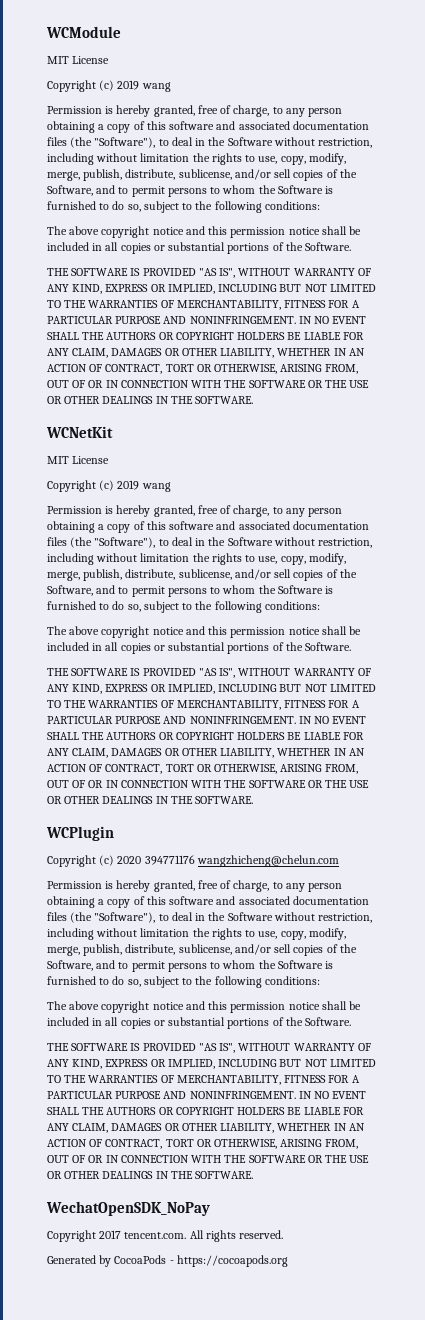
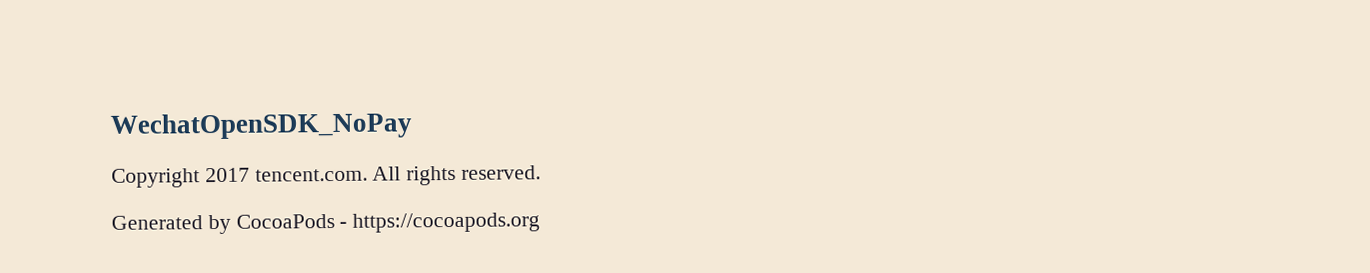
- WCModule
- MIT License
- Copyright (c) 2019 wang
- Permission is hereby granted, free of charge, to any person obtaining a copy of this software and associated documentation files (the "Software"), to deal in the Software without restriction, including without limitation the rights to use, copy, modify, merge, publish, distribute, sublicense, and/or sell copies of the Software, and to permit persons to whom the Software is furnished to do so, subject to the following conditions:
- The above copyright notice and this permission notice shall be included in all copies or substantial portions of the Software.
- THE SOFTWARE IS PROVIDED "AS IS", WITHOUT WARRANTY OF ANY KIND, EXPRESS OR IMPLIED, INCLUDING BUT NOT LIMITED TO THE WARRANTIES OF MERCHANTABILITY, FITNESS FOR A PARTICULAR PURPOSE AND NONINFRINGEMENT. IN NO EVENT SHALL THE AUTHORS OR COPYRIGHT HOLDERS BE LIABLE FOR ANY CLAIM, DAMAGES OR OTHER LIABILITY, WHETHER IN AN ACTION OF CONTRACT, TORT OR OTHERWISE, ARISING FROM, OUT OF OR IN CONNECTION WITH THE SOFTWARE OR THE USE OR OTHER DEALINGS IN THE SOFTWARE.
- WCNetKit
- MIT License
- Copyright (c) 2019 wang
- Permission is hereby granted, free of charge, to any person obtaining a copy of this software and associated documentation files (the "Software"), to deal in the Software without restriction, including without limitation the rights to use, copy, modify, merge, publish, distribute, sublicense, and/or sell copies of the Software, and to permit persons to whom the Software is furnished to do so, subject to the following conditions:
- The above copyright notice and this permission notice shall be included in all copies or substantial portions of the Software.
- THE SOFTWARE IS PROVIDED "AS IS", WITHOUT WARRANTY OF ANY KIND, EXPRESS OR IMPLIED, INCLUDING BUT NOT LIMITED TO THE WARRANTIES OF MERCHANTABILITY, FITNESS FOR A PARTICULAR PURPOSE AND NONINFRINGEMENT. IN NO EVENT SHALL THE AUTHORS OR COPYRIGHT HOLDERS BE LIABLE FOR ANY CLAIM, DAMAGES OR OTHER LIABILITY, WHETHER IN AN ACTION OF CONTRACT, TORT OR OTHERWISE, ARISING FROM, OUT OF OR IN CONNECTION WITH THE SOFTWARE OR THE USE OR OTHER DEALINGS IN THE SOFTWARE.
- WCPlugin
- Copyright (c) 2020 394771176 wangzhicheng@chelun.com
- Permission is hereby granted, free of charge, to any person obtaining a copy of this software and associated documentation files (the "Software"), to deal in the Software without restriction, including without limitation the rights to use, copy, modify, merge, publish, distribute, sublicense, and/or sell copies of the Software, and to permit persons to whom the Software is furnished to do so, subject to the following conditions:
- The above copyright notice and this permission notice shall be included in all copies or substantial portions of the Software.
- THE SOFTWARE IS PROVIDED "AS IS", WITHOUT WARRANTY OF ANY KIND, EXPRESS OR IMPLIED, INCLUDING BUT NOT LIMITED TO THE WARRANTIES OF MERCHANTABILITY, FITNESS FOR A PARTICULAR PURPOSE AND NONINFRINGEMENT. IN NO EVENT SHALL THE AUTHORS OR COPYRIGHT HOLDERS BE LIABLE FOR ANY CLAIM, DAMAGES OR OTHER LIABILITY, WHETHER IN AN ACTION OF CONTRACT, TORT OR OTHERWISE, ARISING FROM, OUT OF OR IN CONNECTION WITH THE SOFTWARE OR THE USE OR OTHER DEALINGS IN THE SOFTWARE.

